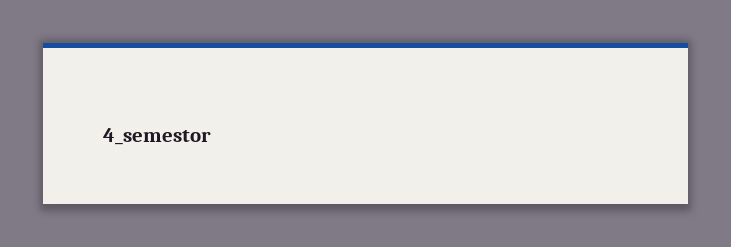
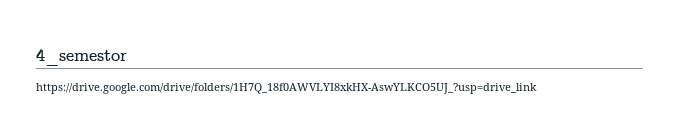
+ https://drive.google.com/drive/folders/1H7Q_18f0AWVLYI8xkHX-AswYLKCO5UJ_?usp=drive_link

